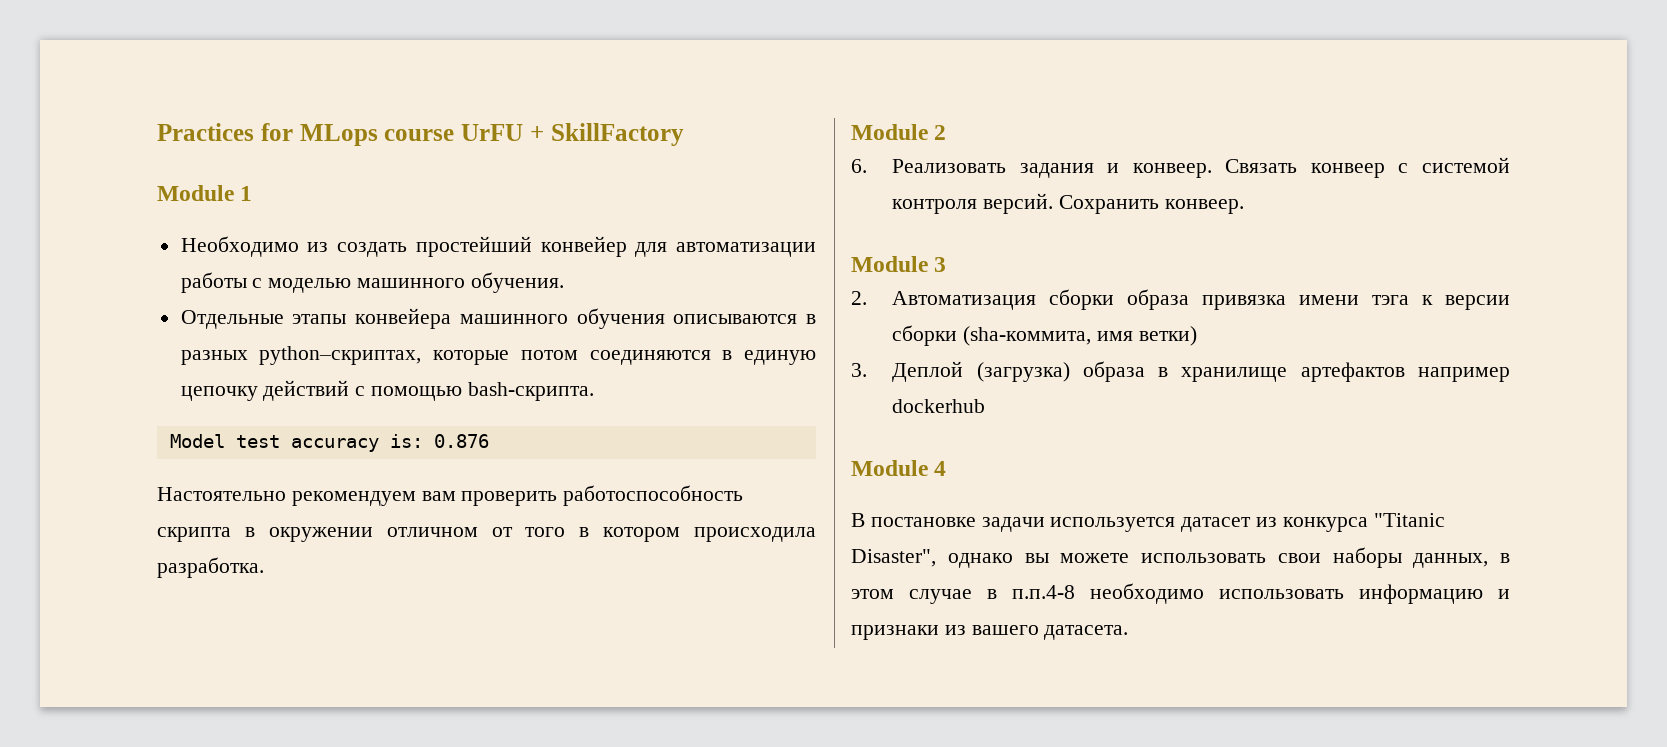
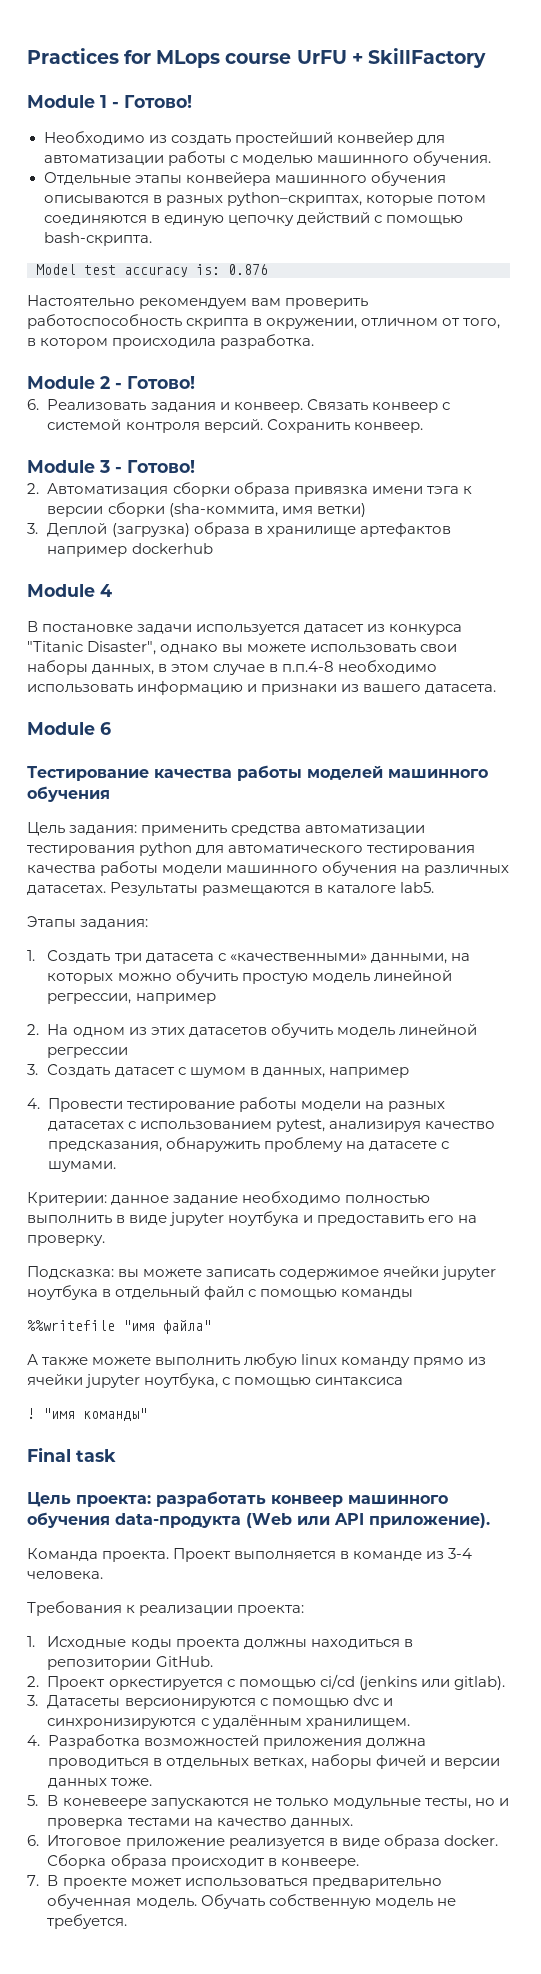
- Module 1
+ Module 1 - Готово!
- Настоятельно рекомендуем вам проверить работоспособность скрипта в окружении отличном от того в котором происходила разработка.
+ Настоятельно рекомендуем вам проверить работоспособность скрипта в окружении, отличном от того, в котором происходила разработка.
- Module 2
+ Module 2 - Готово!
- Module 3
+ Module 3 - Готово!
+ Module 6
+ Тестирование качества работы моделей машинного обучения
+ Цель задания: применить средства автоматизации тестирования python для автоматического тестирования качества работы модели машинного обучения на различных датасетах. Результаты размещаются в каталоге lab5.
+ Этапы задания:
+ 1. Создать три датасета с «качественными» данными, на которых можно обучить простую модель линейной регрессии, например
+ 2. На одном из этих датасетов обучить модель линейной регрессии
+ 3. Создать датасет с шумом в данных, например
+ 4. Провести тестирование работы модели на разных датасетах с использованием pytest, анализируя качество предсказания, обнаружить проблему на датасете с шумами.
+ Критерии: данное задание необходимо полностью выполнить в виде jupyter ноутбука и предоставить его на проверку.
+ Подсказка: вы можете записать содержимое ячейки jupyter ноутбука в отдельный файл с помощью команды
+ %%writefile "имя файла"
+ А также можете выполнить любую linux команду прямо из ячейки jupyter ноутбука, с помощью синтаксиса
+ ! "имя команды"
+ Final task
+ Цель проекта: разработать конвеер машинного обучения data-продукта (Web или API приложение).
+ Команда проекта. Проект выполняется в команде из 3-4 человека.
+ Требования к реализации проекта:
+ 1. Исходные коды проекта должны находиться в репозитории GitHub.
+ 2. Проект оркестируется с помощью ci/cd (jenkins или gitlab).
+ 3. Датасеты версионируются с помощью dvc и синхронизируются с удалённым хранилищем.
+ 4. Разработка возможностей приложения должна проводиться в отдельных ветках, наборы фичей и версии данных тоже.
+ 5. В коневеере запускаются не только модульные тесты, но и проверка тестами на качество данных.
+ 6. Итоговое приложение реализуется в виде образа docker. Сборка образа происходит в конвеере.
+ 7. В проекте может использоваться предварительно обученная модель. Обучать собственную модель не требуется.

